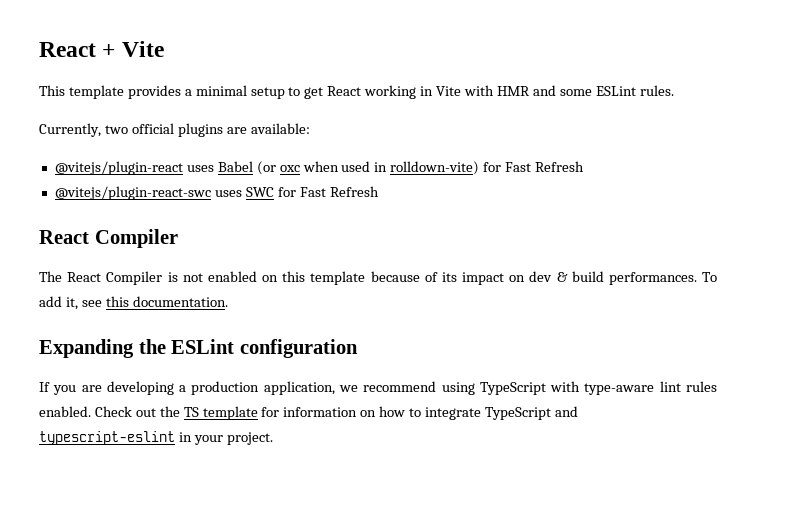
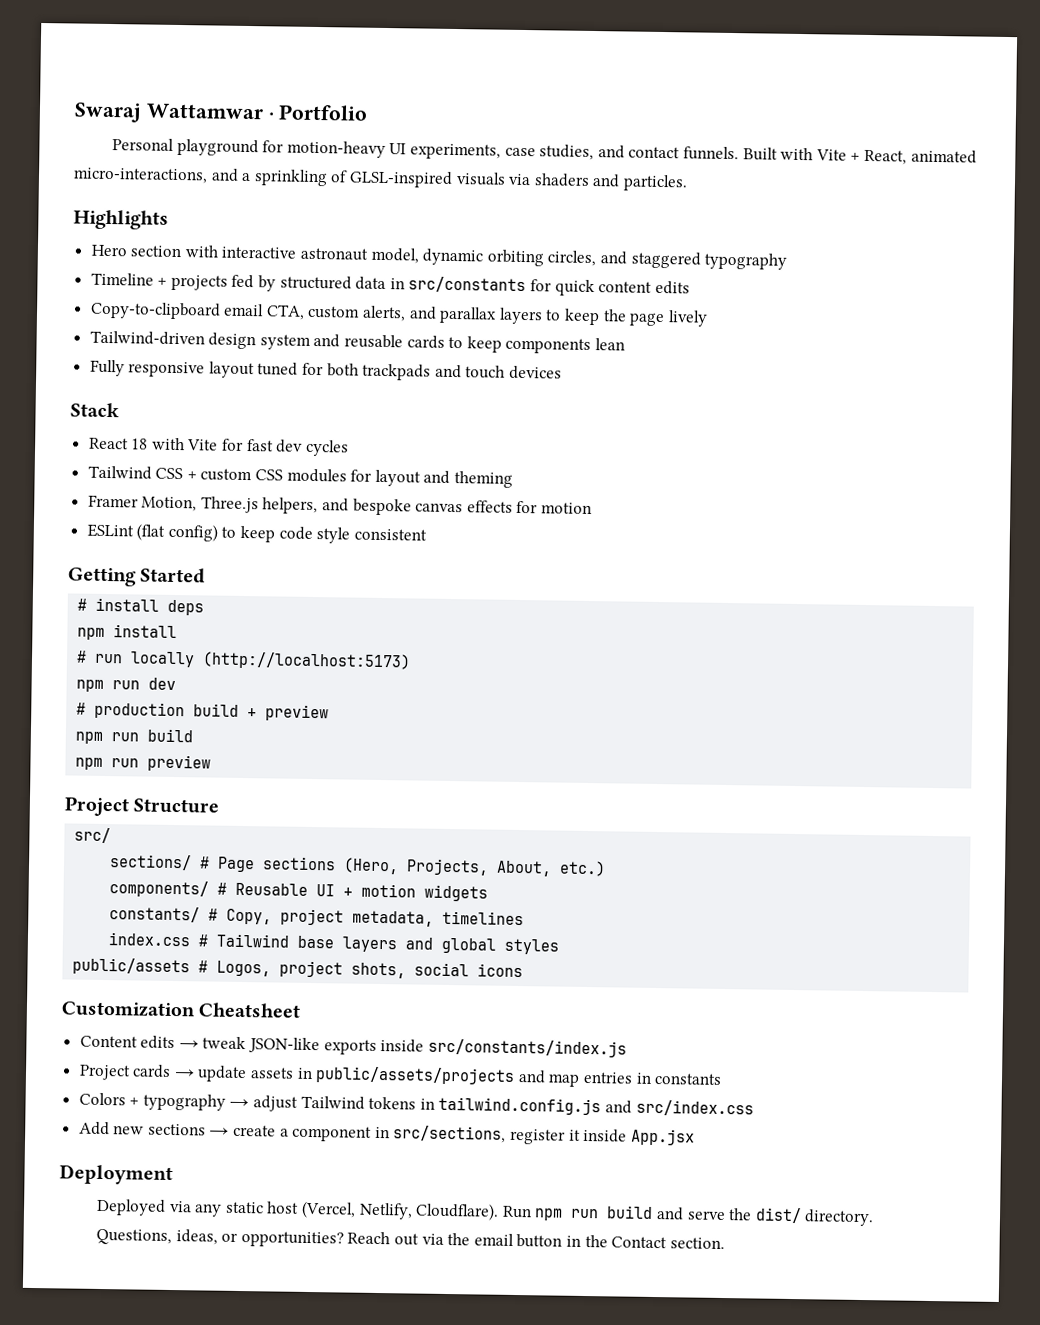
- React + Vite
- This template provides a minimal setup to get React working in Vite with HMR and some ESLint rules.
- Currently, two official plugins are available:
- @vitejs/plugin-react uses Babel (or oxc when used in rolldown-vite) for Fast Refresh
- @vitejs/plugin-react-swc uses SWC for Fast Refresh
- React Compiler
- The React Compiler is not enabled on this template because of its impact on dev & build performances. To add it, see this documentation.
- Expanding the ESLint configuration
- If you are developing a production application, we recommend using TypeScript with type-aware lint rules enabled. Check out the TS template for information on how to integrate TypeScript and typescript-eslint in your project.
+ Swaraj Wattamwar · Portfolio
+ Personal playground for motion-heavy UI experiments, case studies, and contact funnels. Built with Vite + React, animated micro-interactions, and a sprinkling of GLSL-inspired visuals via shaders and particles.
+ Highlights
+ Hero section with interactive astronaut model, dynamic orbiting circles, and staggered typography
+ Timeline + projects fed by structured data in src/constants for quick content edits
+ Copy-to-clipboard email CTA, custom alerts, and parallax layers to keep the page lively
+ Tailwind-driven design system and reusable cards to keep components lean
+ Fully responsive layout tuned for both trackpads and touch devices
+ Stack
+ React 18 with Vite for fast dev cycles
+ Tailwind CSS + custom CSS modules for layout and theming
+ Framer Motion, Three.js helpers, and bespoke canvas effects for motion
+ ESLint (flat config) to keep code style consistent
+ Getting Started
+ # install deps
+ npm install
+ # run locally (http://localhost:5173)
+ npm run dev
+ # production build + preview
+ npm run build
+ npm run preview
+ Project Structure
+ src/
+ sections/ # Page sections (Hero, Projects, About, etc.)
+ components/ # Reusable UI + motion widgets
+ constants/ # Copy, project metadata, timelines
+ index.css # Tailwind base layers and global styles
+ public/assets # Logos, project shots, social icons
+ Customization Cheatsheet
+ Content edits → tweak JSON-like exports inside src/constants/index.js
+ Project cards → update assets in public/assets/projects and map entries in constants
+ Colors + typography → adjust Tailwind tokens in tailwind.config.js and src/index.css
+ Add new sections → create a component in src/sections, register it inside App.jsx
+ Deployment
+ Deployed via any static host (Vercel, Netlify, Cloudflare). Run npm run build and serve the dist/ directory.
+ Questions, ideas, or opportunities? Reach out via the email button in the Contact section.

